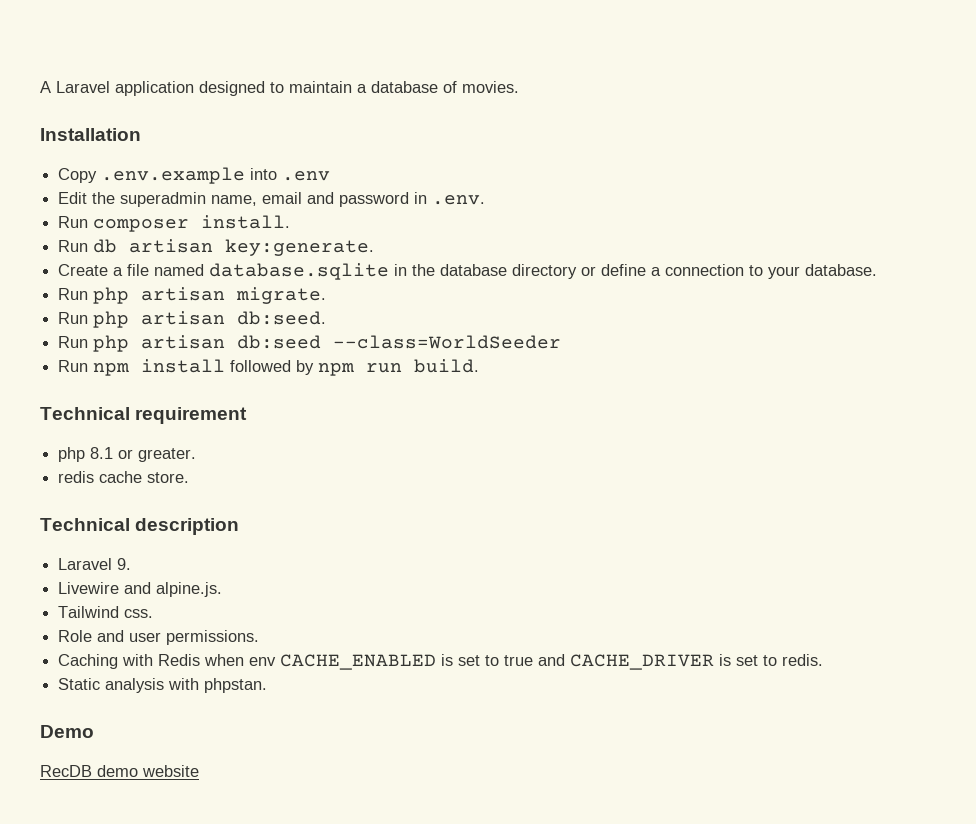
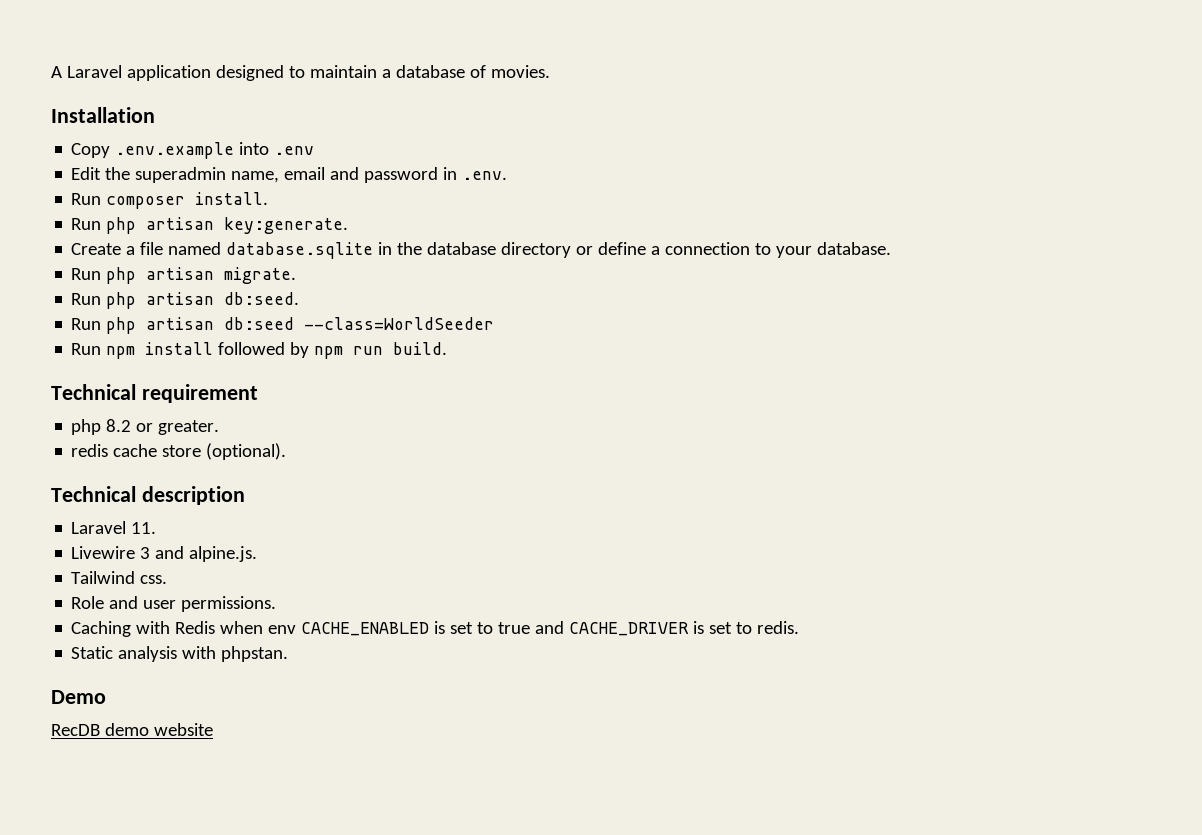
- Run db artisan key:generate.
+ Run php artisan key:generate.
- php 8.1 or greater.
+ php 8.2 or greater.
- redis cache store.
+ redis cache store (optional).
- Laravel 9.
+ Laravel 11.
- Livewire and alpine.js.
+ Livewire 3 and alpine.js.

